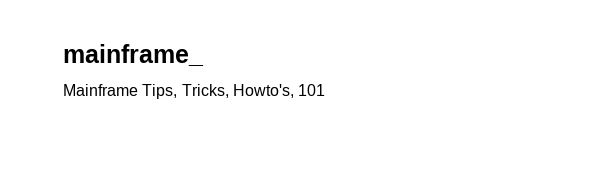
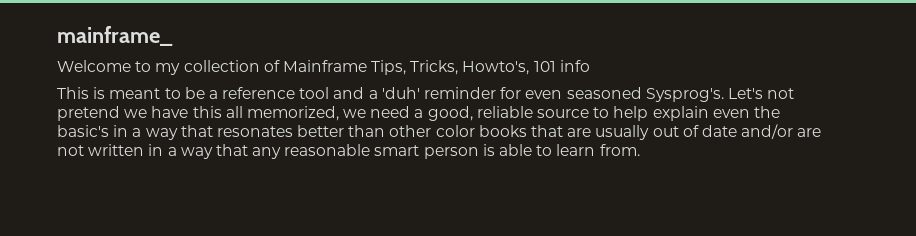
- Mainframe Tips, Tricks, Howto's, 101
+ Welcome to my collection of Mainframe Tips, Tricks, Howto's, 101 info
+ This is meant to be a reference tool and a 'duh' reminder for even seasoned Sysprog's. Let's not pretend we have this all memorized, we need a good, reliable source to help explain even the basic's in a way that resonates better than other color books that are usually out of date and/or are not written in a way that any reasonable smart person is able to learn from.

